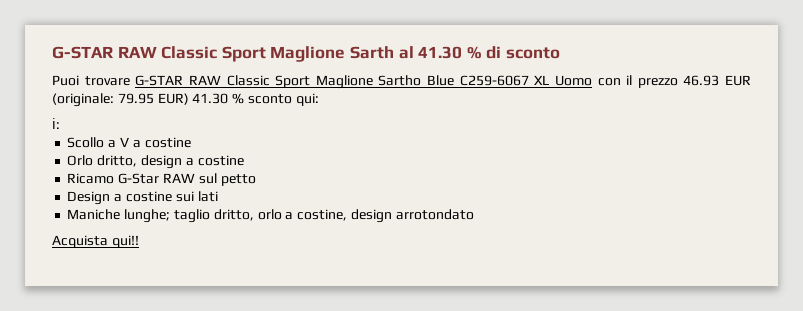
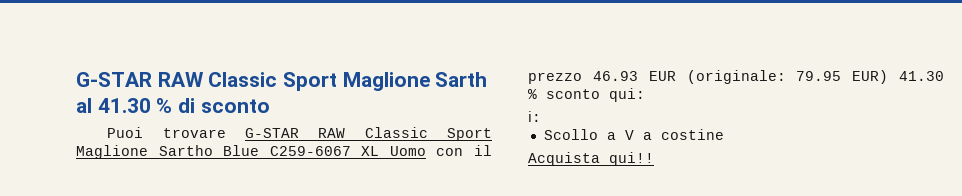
- Orlo dritto, design a costine
- Ricamo G-Star RAW sul petto
- Design a costine sui lati
- Maniche lunghe; taglio dritto, orlo a costine, design arrotondato

